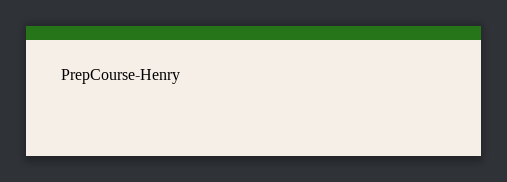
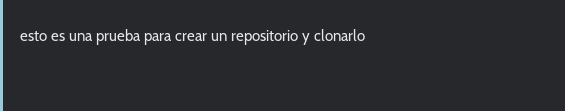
- PrepCourse-Henry
+ esto es una prueba para crear un repositorio y clonarlo

